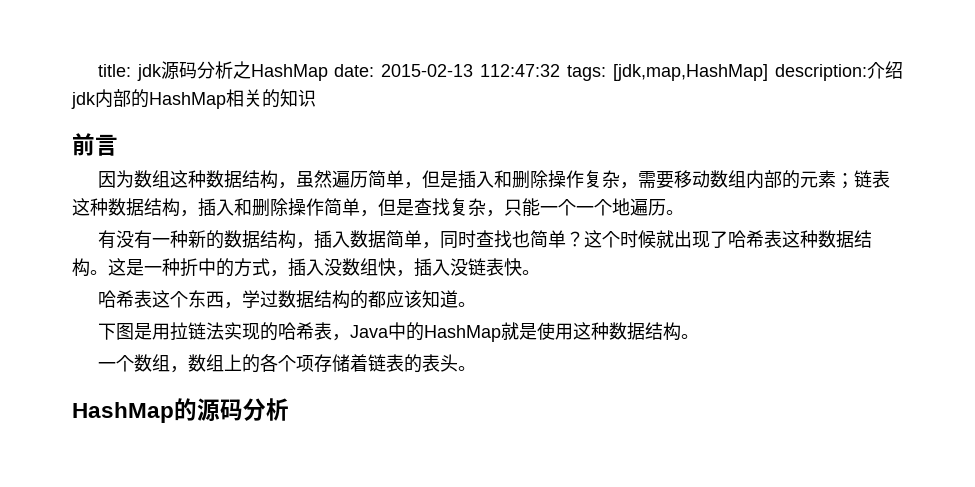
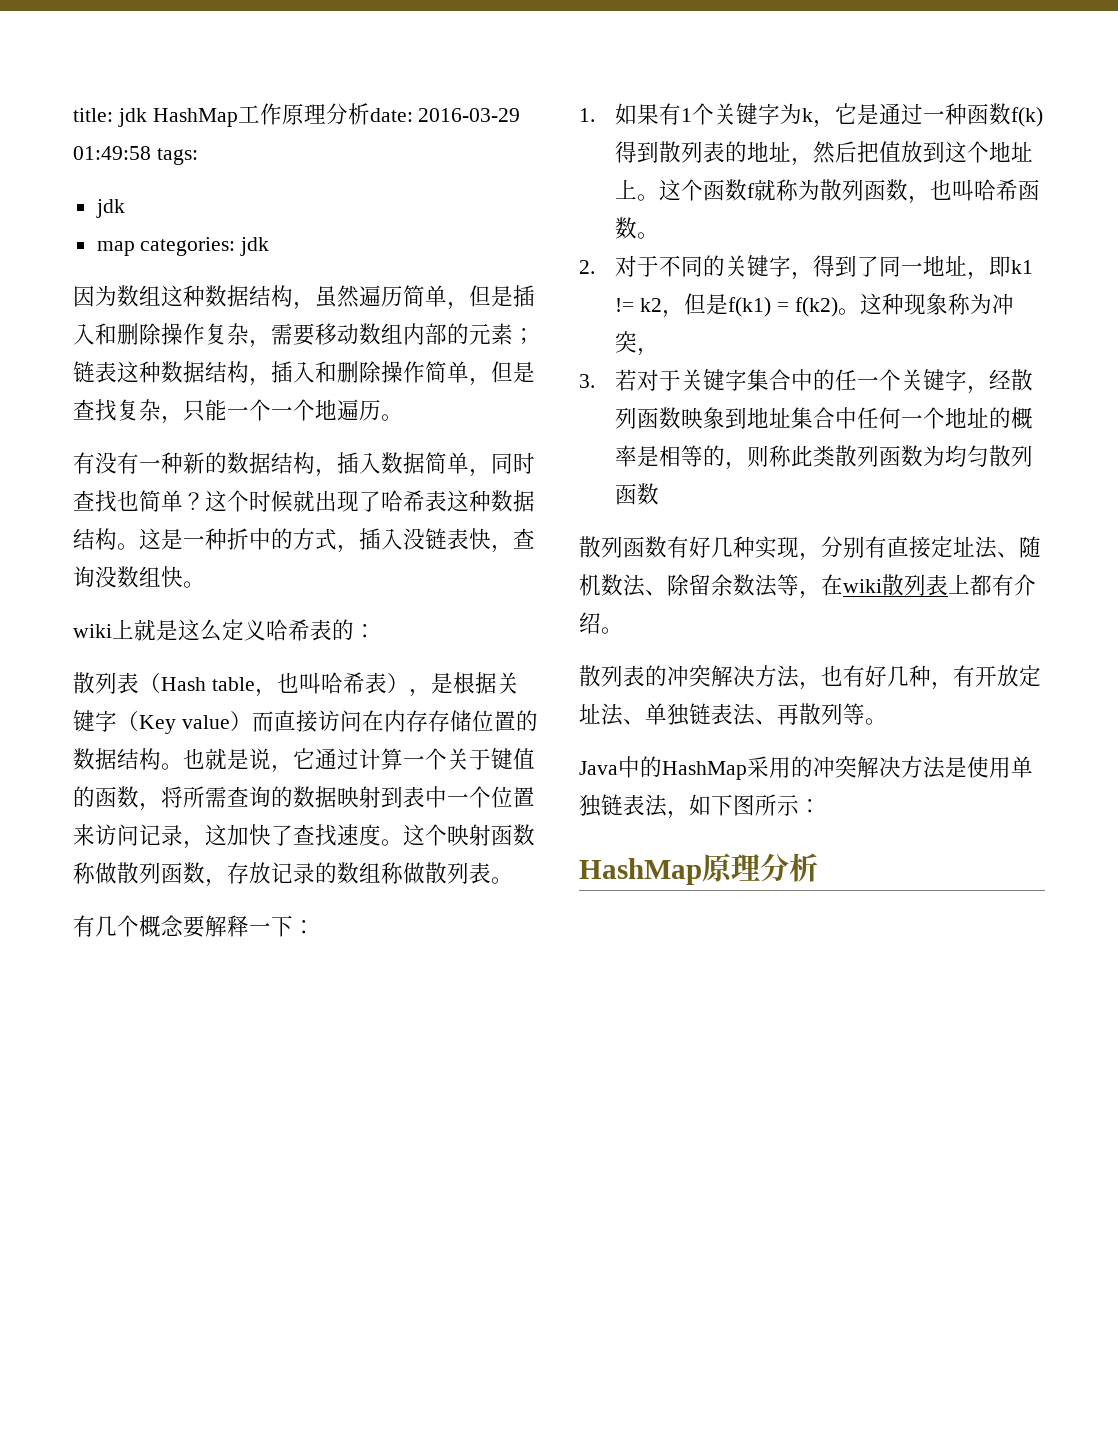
- title: jdk源码分析之HashMap date: 2015-02-13 112:47:32 tags: [jdk,map,HashMap] description:介绍jdk内部的HashMap相关的知识
- 前言
+ title: jdk HashMap工作原理分析date: 2016-03-29 01:49:58 tags:
+ jdk
+ map categories: jdk
- 这是一种折中的方式，插入没数组快，插入没链表快。
- 哈希表这个东西，学过数据结构的都应该知道。
- 下图是用拉链法实现的哈希表，Java中的HashMap就是使用这种数据结构。
- 一个数组，数组上的各个项存储着链表的表头。
- HashMap的源码分析
+ 这是一种折中的方式，插入没链表快，查询没数组快。
+ wiki上就是这么定义哈希表的：
+ 散列表（Hash table，也叫哈希表），是根据关键字（Key value）而直接访问在内存存储位置的数据结构。也就是说，它通过计算一个关于键值的函数，将所需查询的数据映射到表中一个位置来访问记录，这加快了查找速度。这个映射函数称做散列函数，存放记录的数组称做散列表。
+ 有几个概念要解释一下：
+ 1.如果有1个关键字为k，它是通过一种函数f(k)得到散列表的地址，然后把值放到这个地址上。这个函数f就称为散列函数，也叫哈希函数。
+ 2.对于不同的关键字，得到了同一地址，即k1 != k2，但是f(k1) = f(k2)。这种现象称为冲突，
+ 3.若对于关键字集合中的任一个关键字，经散列函数映象到地址集合中任何一个地址的概率是相等的，则称此类散列函数为均匀散列函数
+ 散列函数有好几种实现，分别有直接定址法、随机数法、除留余数法等，在wiki散列表上都有介绍。
+ 散列表的冲突解决方法，也有好几种，有开放定址法、单独链表法、再散列等。
+ Java中的HashMap采用的冲突解决方法是使用单独链表法，如下图所示：
+ HashMap原理分析

